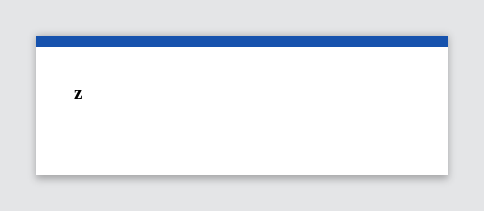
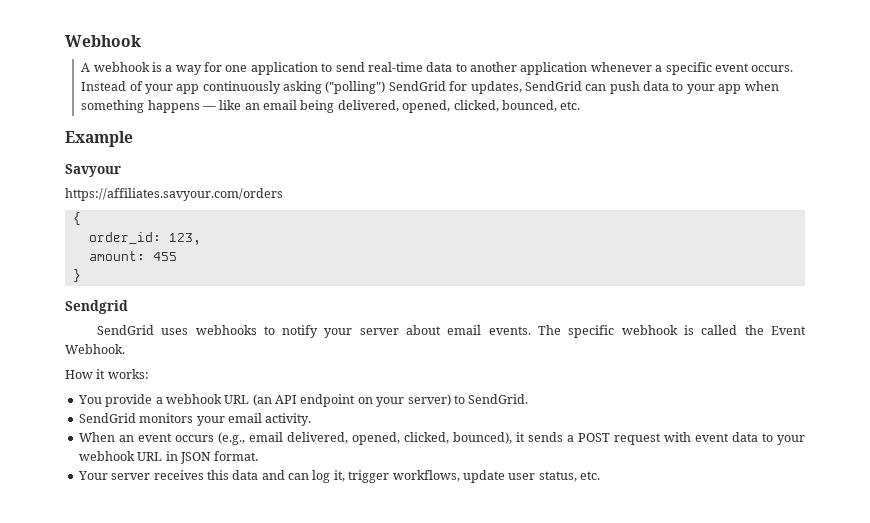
- z
+ Webhook
+ A webhook is a way for one application to send real-time data to another application whenever a specific event occurs. Instead of your app continuously asking ("polling") SendGrid for updates, SendGrid can push data to your app when something happens — like an email being delivered, opened, clicked, bounced, etc.
+ Example
+ Savyour
+ https://affiliates.savyour.com/orders
+ {
+ order_id: 123,
+ amount: 455
+ }
+ Sendgrid
+ SendGrid uses webhooks to notify your server about email events. The specific webhook is called the Event Webhook.
+ How it works:
+ You provide a webhook URL (an API endpoint on your server) to SendGrid.
+ SendGrid monitors your email activity.
+ When an event occurs (e.g., email delivered, opened, clicked, bounced), it sends a POST request with event data to your webhook URL in JSON format.
+ Your server receives this data and can log it, trigger workflows, update user status, etc.

